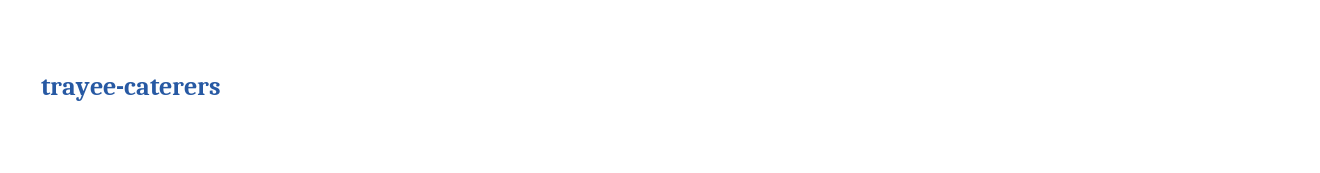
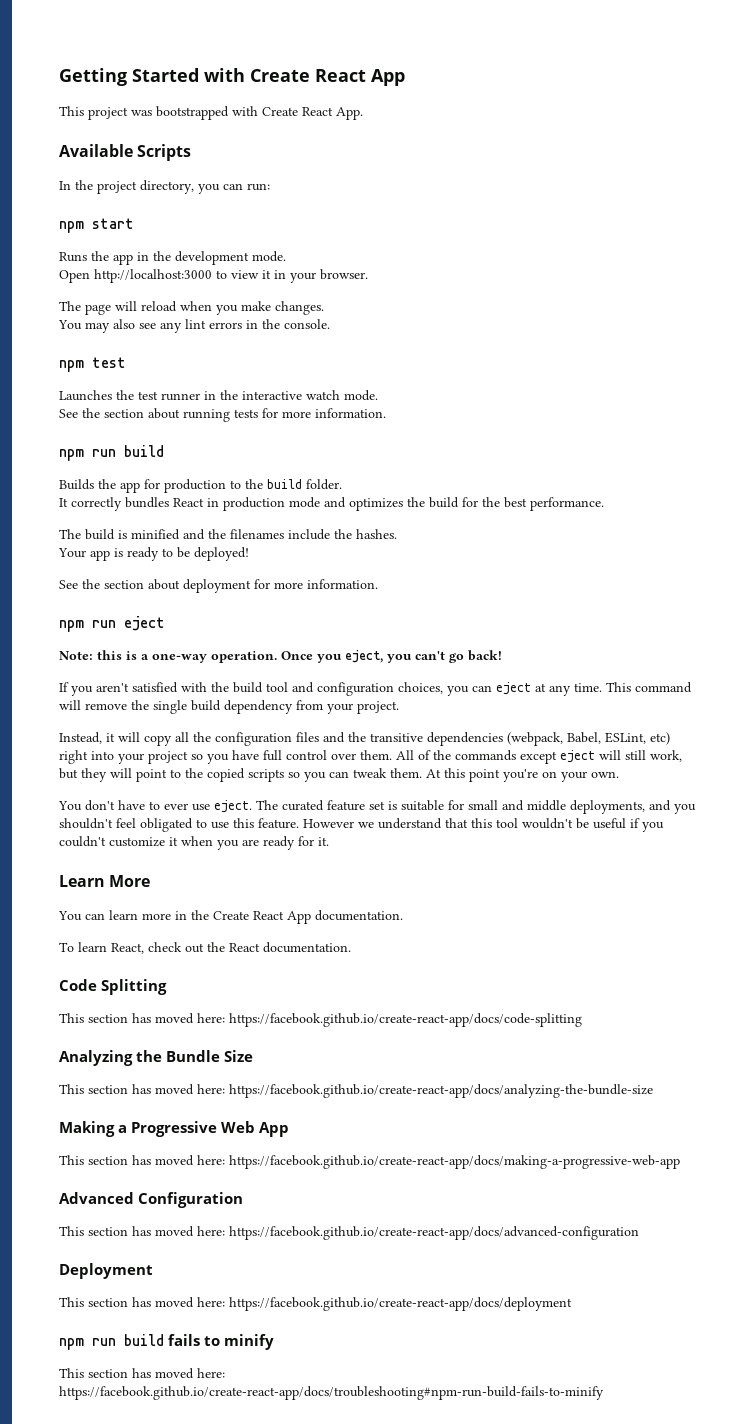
- trayee-caterers
+ Getting Started with Create React App
+ This project was bootstrapped with Create React App.
+ Available Scripts
+ In the project directory, you can run:
+ npm start
+ Runs the app in the development mode.
+ Open http://localhost:3000 to view it in your browser.
+ The page will reload when you make changes.
+ You may also see any lint errors in the console.
+ npm test
+ Launches the test runner in the interactive watch mode.
+ See the section about running tests for more information.
+ npm run build
+ Builds the app for production to the build folder.
+ It correctly bundles React in production mode and optimizes the build for the best performance.
+ The build is minified and the filenames include the hashes.
+ Your app is ready to be deployed!
+ See the section about deployment for more information.
+ npm run eject
+ Note: this is a one-way operation. Once you eject, you can't go back!
+ If you aren't satisfied with the build tool and configuration choices, you can eject at any time. This command will remove the single build dependency from your project.
+ Instead, it will copy all the configuration files and the transitive dependencies (webpack, Babel, ESLint, etc) right into your project so you have full control over them. All of the commands except eject will still work, but they will point to the copied scripts so you can tweak them. At this point you're on your own.
+ You don't have to ever use eject. The curated feature set is suitable for small and middle deployments, and you shouldn't feel obligated to use this feature. However we understand that this tool wouldn't be useful if you couldn't customize it when you are ready for it.
+ Learn More
+ You can learn more in the Create React App documentation.
+ To learn React, check out the React documentation.
+ Code Splitting
+ This section has moved here: https://facebook.github.io/create-react-app/docs/code-splitting
+ Analyzing the Bundle Size
+ This section has moved here: https://facebook.github.io/create-react-app/docs/analyzing-the-bundle-size
+ Making a Progressive Web App
+ This section has moved here: https://facebook.github.io/create-react-app/docs/making-a-progressive-web-app
+ Advanced Configuration
+ This section has moved here: https://facebook.github.io/create-react-app/docs/advanced-configuration
+ Deployment
+ This section has moved here: https://facebook.github.io/create-react-app/docs/deployment
+ npm run build fails to minify
+ This section has moved here: https://facebook.github.io/create-react-app/docs/troubleshooting#npm-run-build-fails-to-minify

